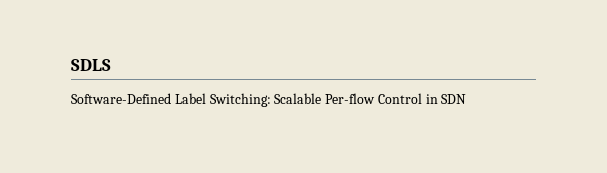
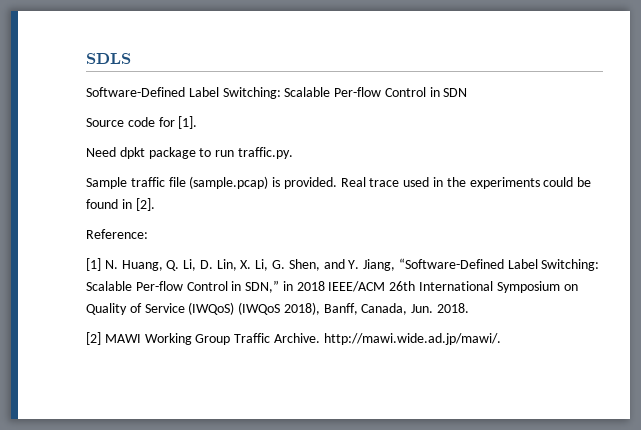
+ Source code for [1].
+ Need dpkt package to run traffic.py.
+ Sample traffic file (sample.pcap) is provided. Real trace used in the experiments could be found in [2].
+ Reference:
+ [1] N. Huang, Q. Li, D. Lin, X. Li, G. Shen, and Y. Jiang, “Software-Defined Label Switching: Scalable Per-flow Control in SDN,” in 2018 IEEE/ACM 26th International Symposium on Quality of Service (IWQoS) (IWQoS 2018), Banff, Canada, Jun. 2018.
+ [2] MAWI Working Group Traffic Archive. http://mawi.wide.ad.jp/mawi/.

